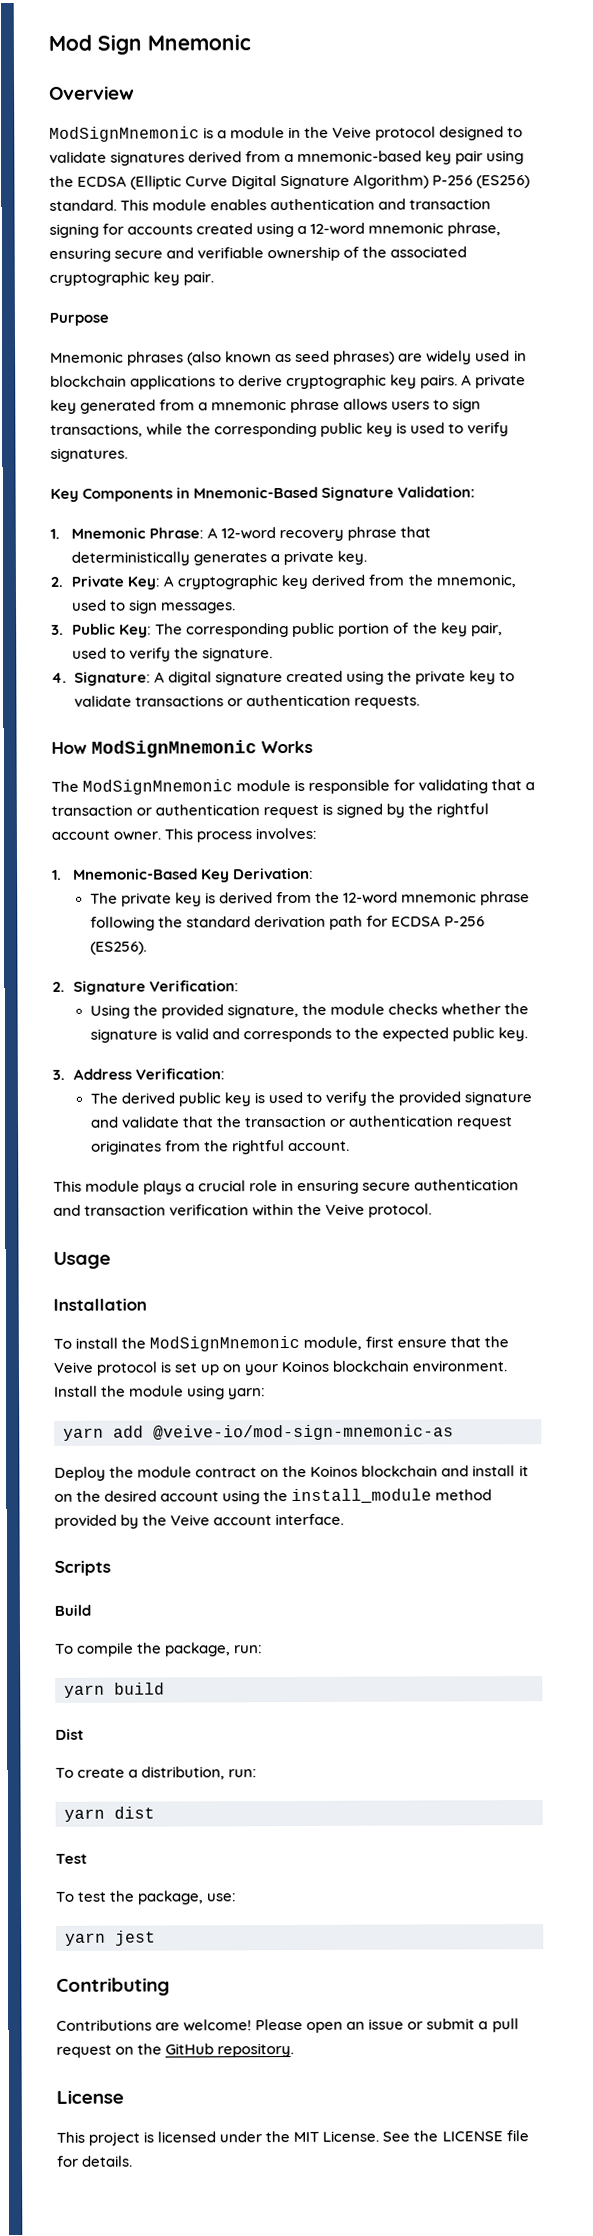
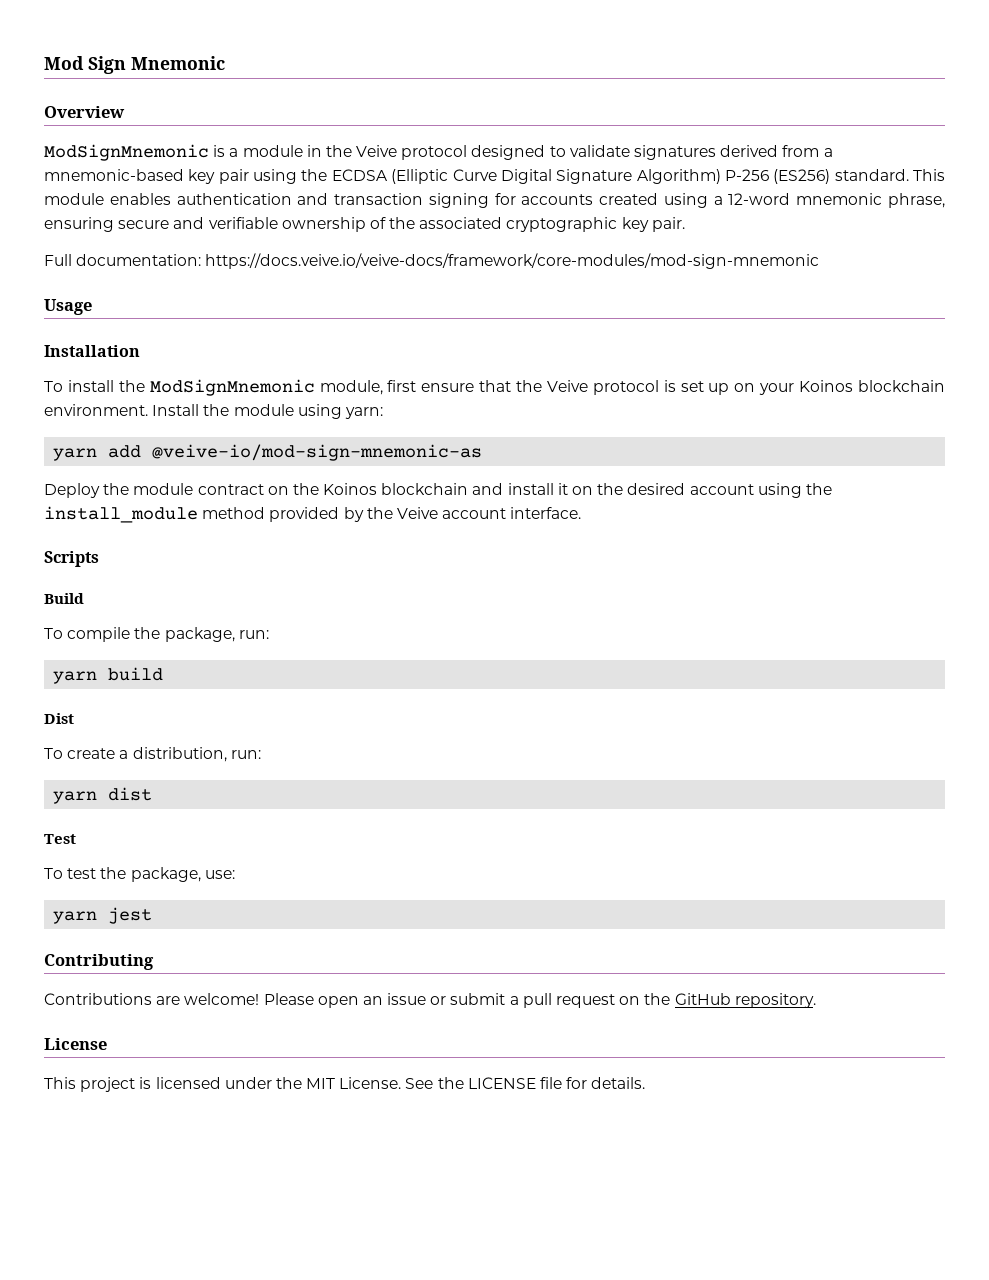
- Purpose
- Mnemonic phrases (also known as seed phrases) are widely used in blockchain applications to derive cryptographic key pairs. A private key generated from a mnemonic phrase allows users to sign transactions, while the corresponding public key is used to verify signatures.
- Key Components in Mnemonic-Based Signature Validation:
- 1. Mnemonic Phrase: A 12-word recovery phrase that deterministically generates a private key.
- 2. Private Key: A cryptographic key derived from the mnemonic, used to sign messages.
- 3. Public Key: The corresponding public portion of the key pair, used to verify the signature.
- 4. Signature: A digital signature created using the private key to validate transactions or authentication requests.
- How ModSignMnemonic Works
- The ModSignMnemonic module is responsible for validating that a transaction or authentication request is signed by the rightful account owner. This process involves:
- 1. Mnemonic-Based Key Derivation:
- The private key is derived from the 12-word mnemonic phrase following the standard derivation path for ECDSA P-256 (ES256).
- 2. Signature Verification:
- Using the provided signature, the module checks whether the signature is valid and corresponds to the expected public key.
- 3. Address Verification:
- The derived public key is used to verify the provided signature and validate that the transaction or authentication request originates from the rightful account.
- This module plays a crucial role in ensuring secure authentication and transaction verification within the Veive protocol.
+ Full documentation: https://docs.veive.io/veive-docs/framework/core-modules/mod-sign-mnemonic

